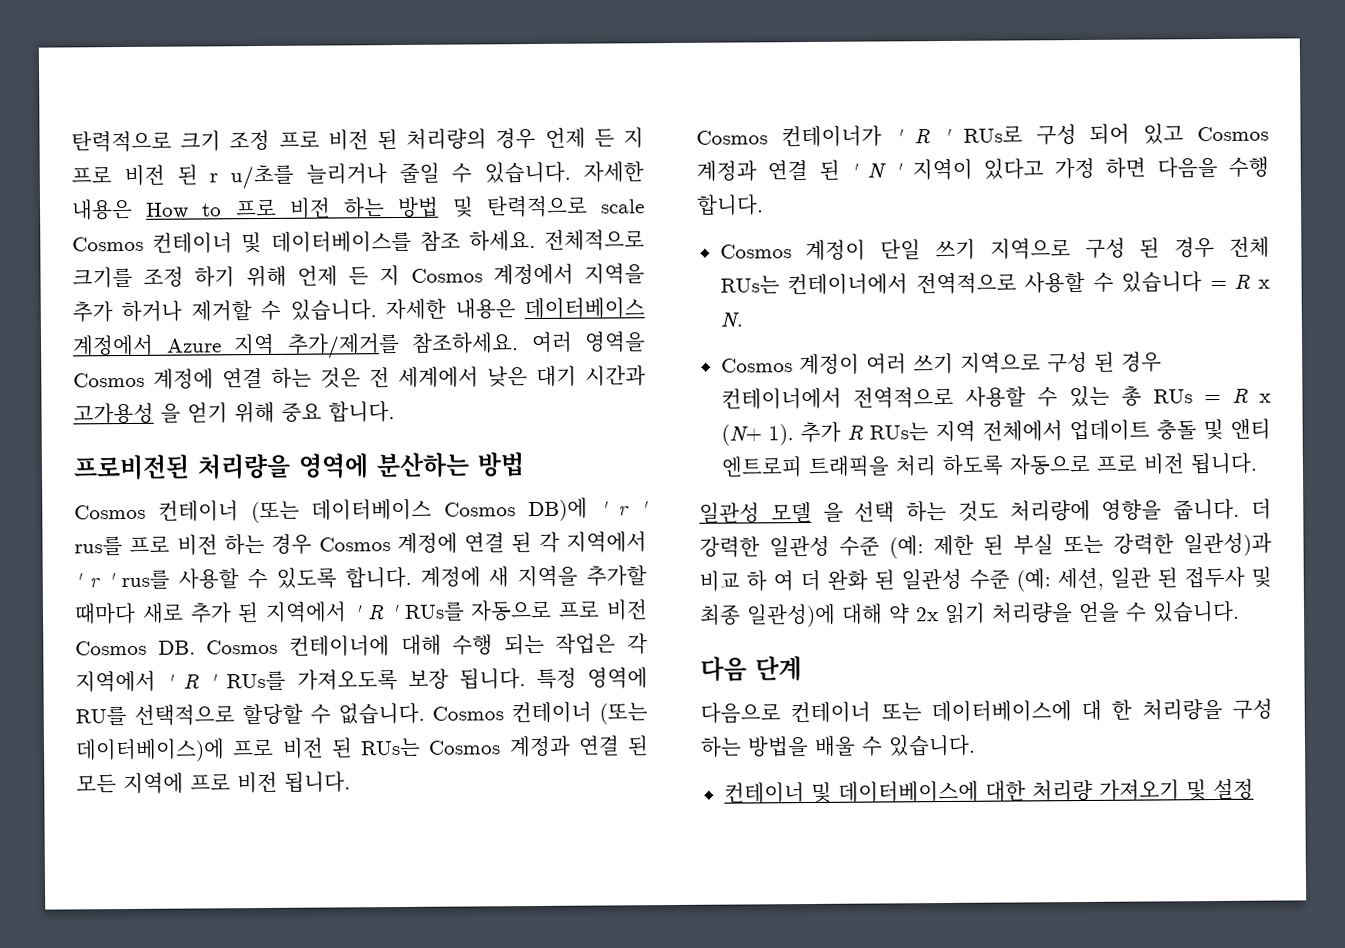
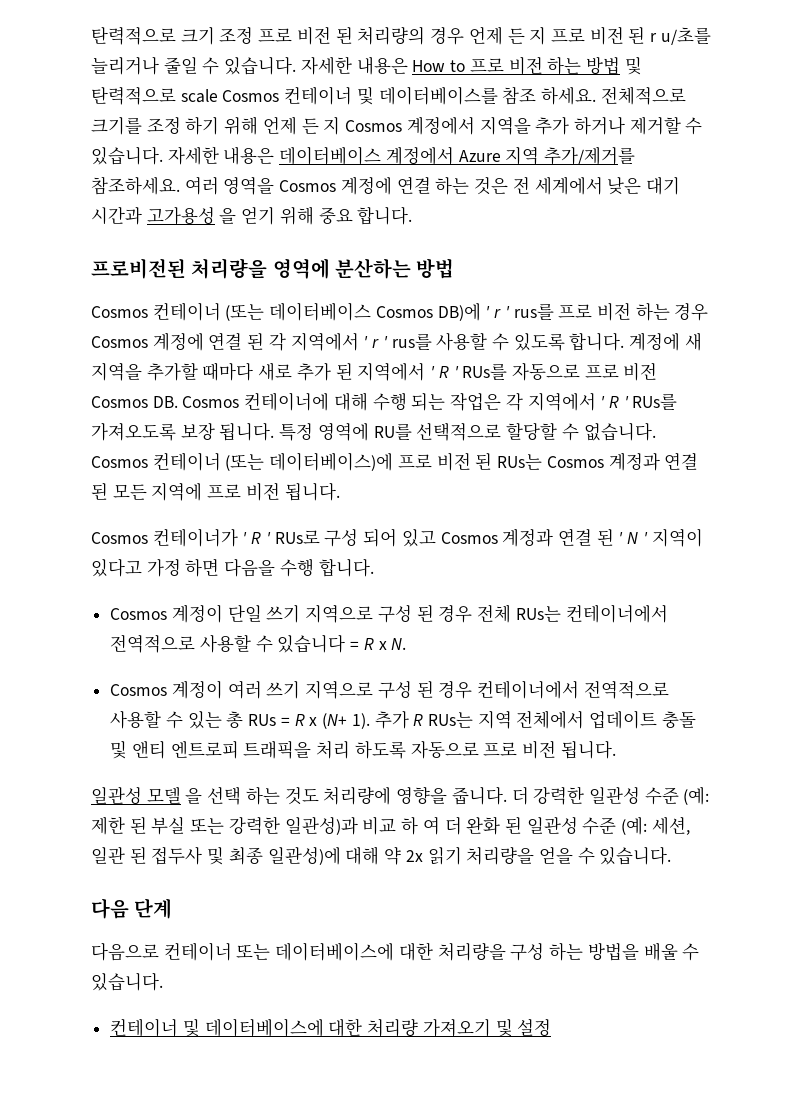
- 다음으로 컨테이너 또는 데이터베이스에 대 한 처리량을 구성 하는 방법을 배울 수 있습니다.
+ 다음으로 컨테이너 또는 데이터베이스에 대한 처리량을 구성 하는 방법을 배울 수 있습니다.

